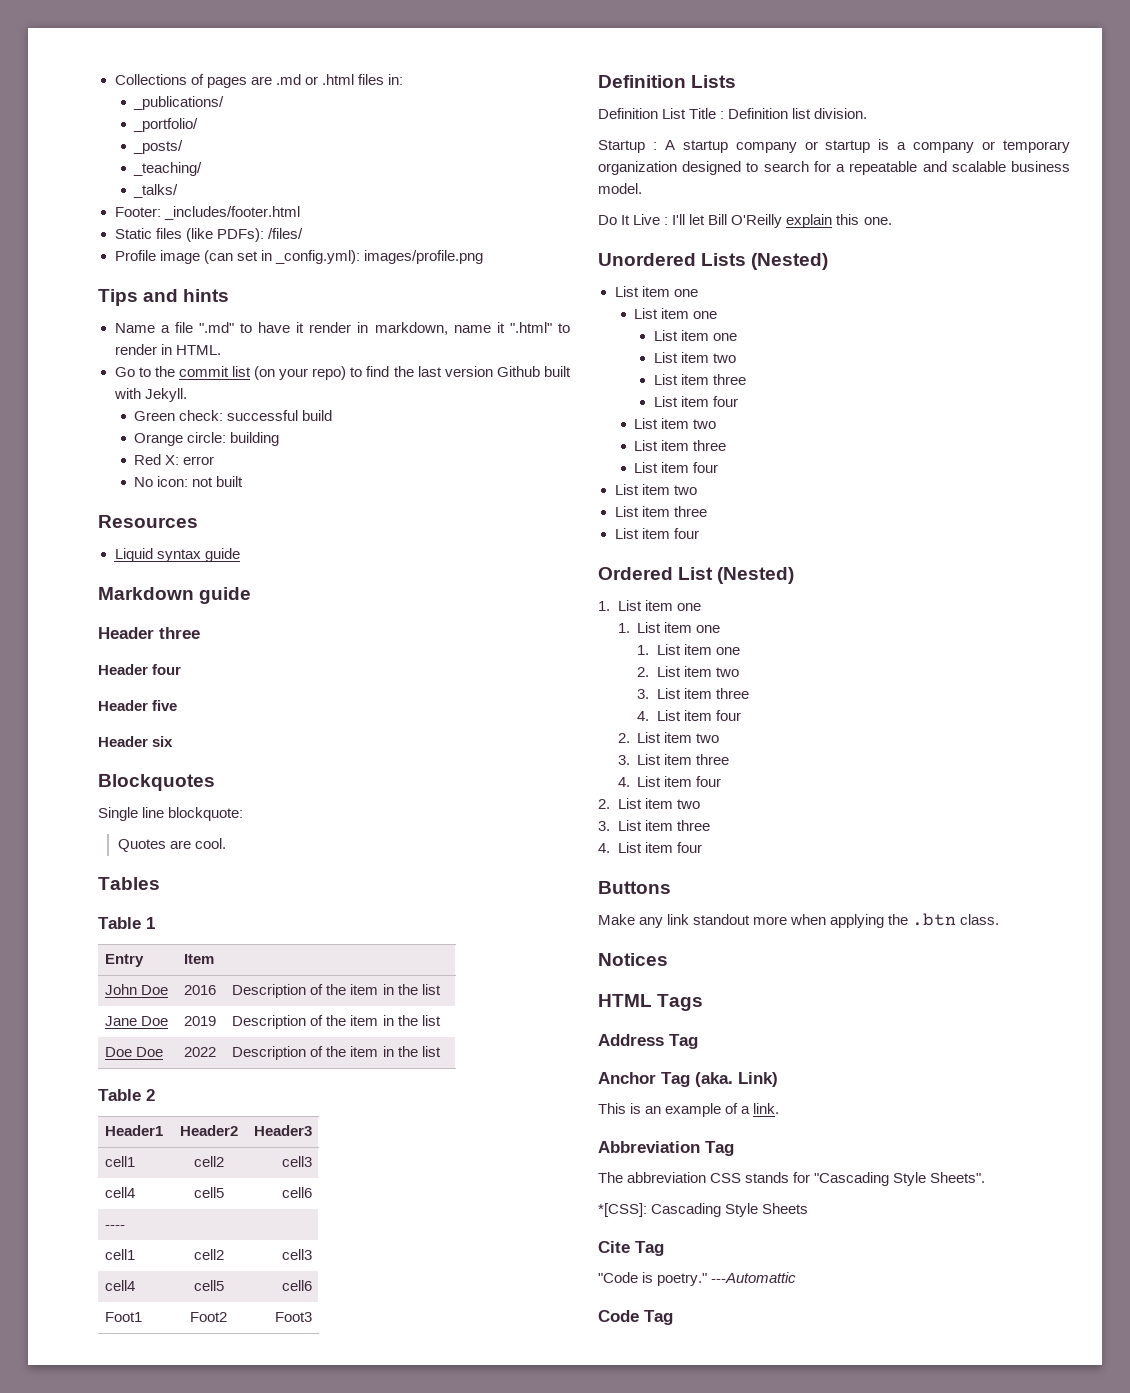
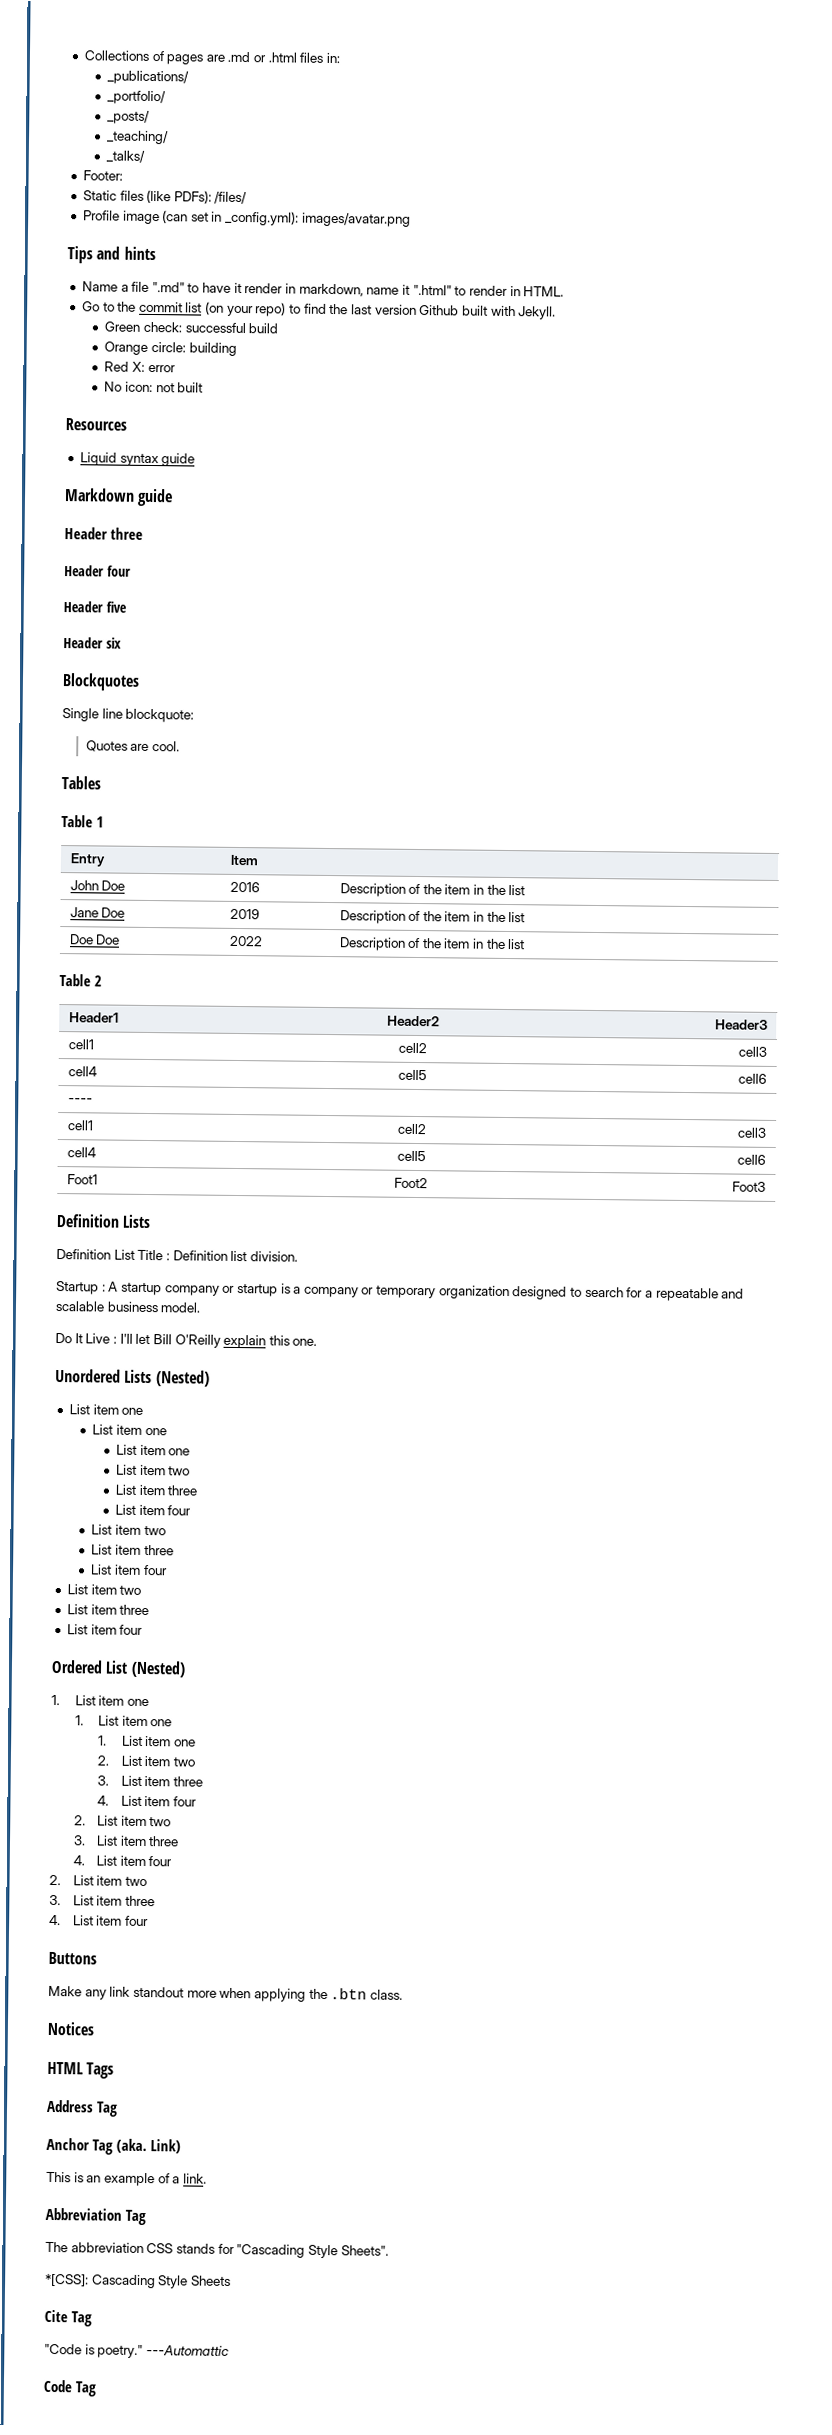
- Footer: _includes/footer.html
+ Footer:
- Profile image (can set in _config.yml): images/profile.png
+ Profile image (can set in _config.yml): images/avatar.png

